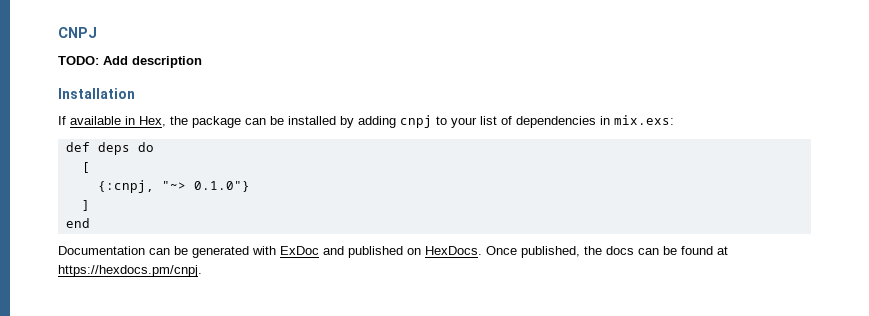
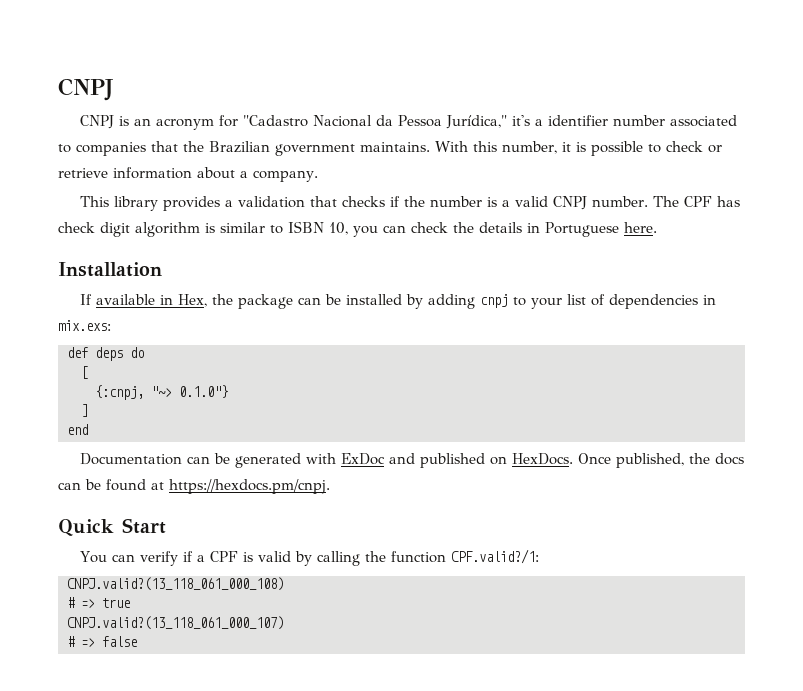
- TODO: Add description
+ CNPJ is an acronym for "Cadastro Nacional da Pessoa Jurídica," it's a identifier number associated to companies that the Brazilian government maintains. With this number, it is possible to check or retrieve information about a company.
+ This library provides a validation that checks if the number is a valid CNPJ number. The CPF has check digit algorithm is similar to ISBN 10, you can check the details in Portuguese here.
+ Quick Start
+ You can verify if a CPF is valid by calling the function CPF.valid?/1:
+ CNPJ.valid?(13_118_061_000_108)
+ # => true
+ CNPJ.valid?(13_118_061_000_107)
+ # => false

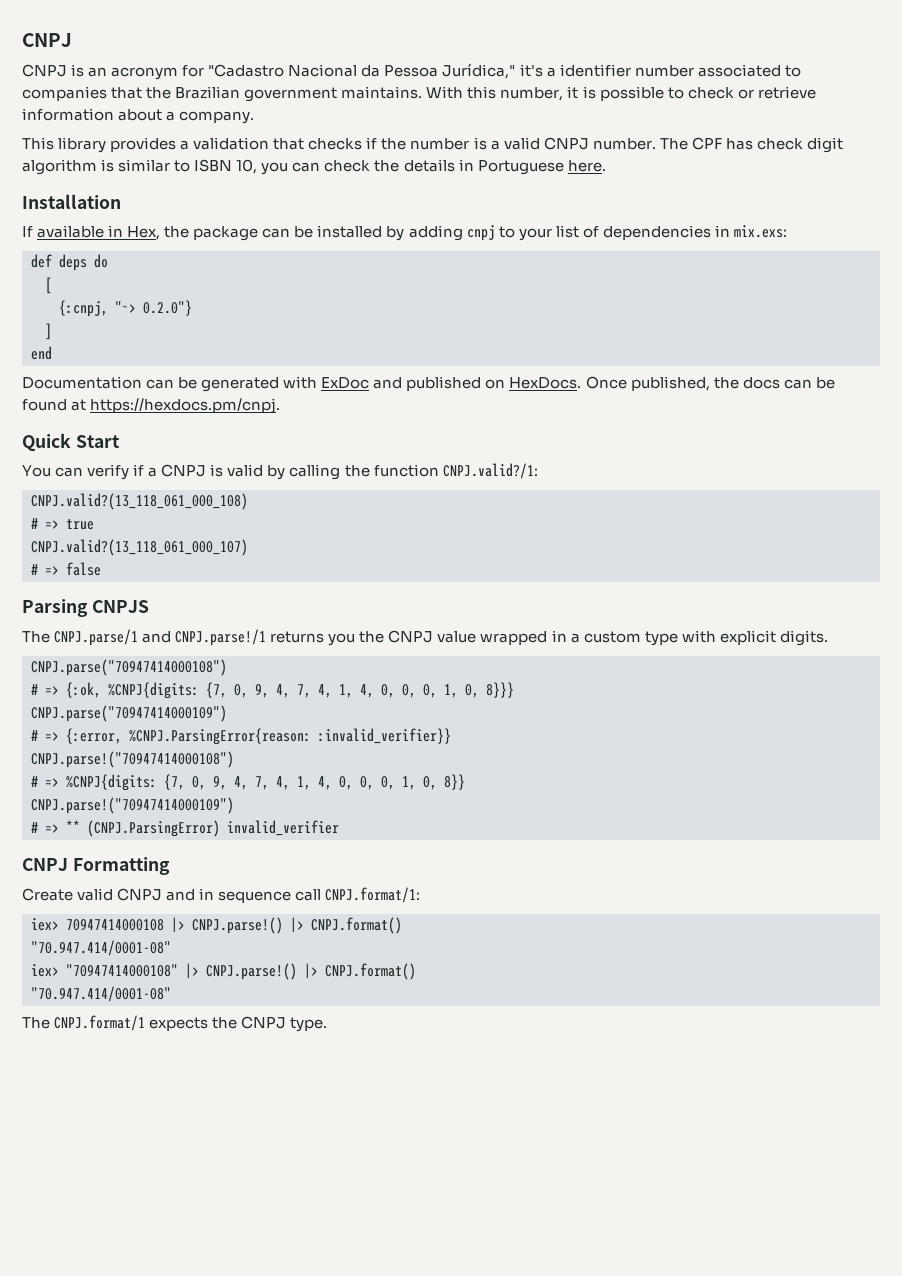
- {:cnpj, "~> 0.1.0"}
+ {:cnpj, "~> 0.2.0"}
- You can verify if a CPF is valid by calling the function CPF.valid?/1:
+ You can verify if a CNPJ is valid by calling the function CNPJ.valid?/1:
+ Parsing CNPJS
+ The CNPJ.parse/1 and CNPJ.parse!/1 returns you the CNPJ value wrapped in a custom type with explicit digits.
+ CNPJ.parse("70947414000108")
+ # => {:ok, %CNPJ{digits: {7, 0, 9, 4, 7, 4, 1, 4, 0, 0, 0, 1, 0, 8}}}
+ CNPJ.parse("70947414000109")
+ # => {:error, %CNPJ.ParsingError{reason: :invalid_verifier}}
+ CNPJ.parse!("70947414000108")
+ # => %CNPJ{digits: {7, 0, 9, 4, 7, 4, 1, 4, 0, 0, 0, 1, 0, 8}}
+ CNPJ.parse!("70947414000109")
+ # => ** (CNPJ.ParsingError) invalid_verifier
+ CNPJ Formatting
+ Create valid CNPJ and in sequence call CNPJ.format/1:
+ iex> 70947414000108 |> CNPJ.parse!() |> CNPJ.format()
+ "70.947.414/0001-08"
+ iex> "70947414000108" |> CNPJ.parse!() |> CNPJ.format()
+ "70.947.414/0001-08"
+ The CNPJ.format/1 expects the CNPJ type.

